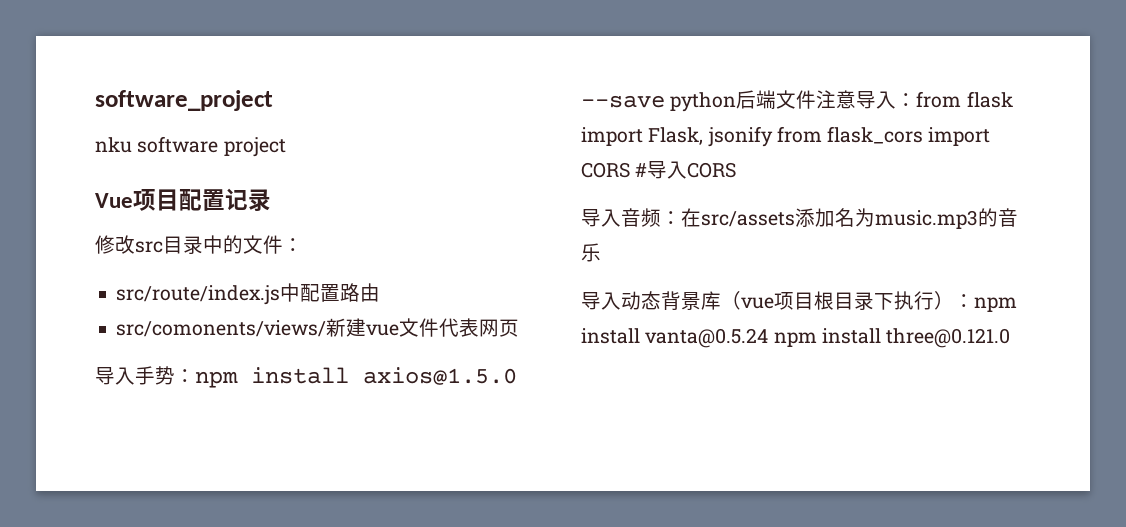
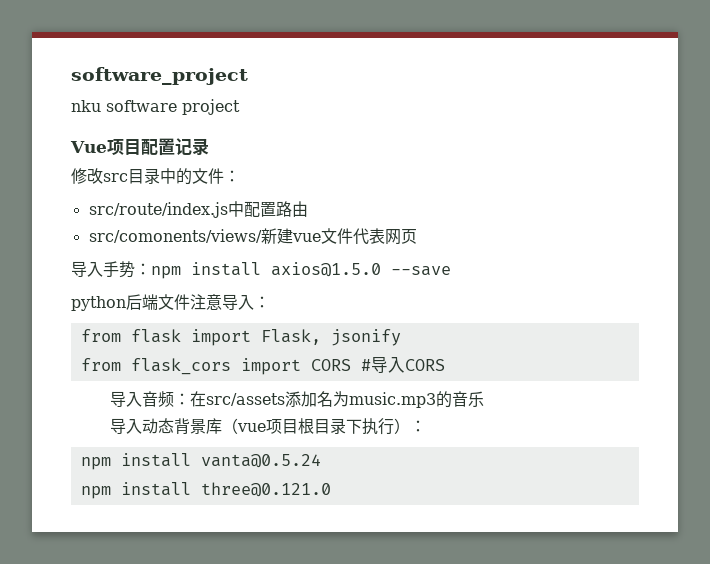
- 导入手势：npm install axios@1.5.0 --save python后端文件注意导入：from flask import Flask, jsonify from flask_cors import CORS #导入CORS
+ 导入手势：npm install axios@1.5.0 --save
+ python后端文件注意导入：
+ from flask import Flask, jsonify
+ from flask_cors import CORS #导入CORS
- 导入动态背景库（vue项目根目录下执行）：npm install vanta@0.5.24 npm install three@0.121.0
+ 导入动态背景库（vue项目根目录下执行）：
+ npm install vanta@0.5.24
+ npm install three@0.121.0

